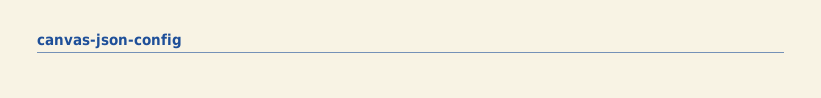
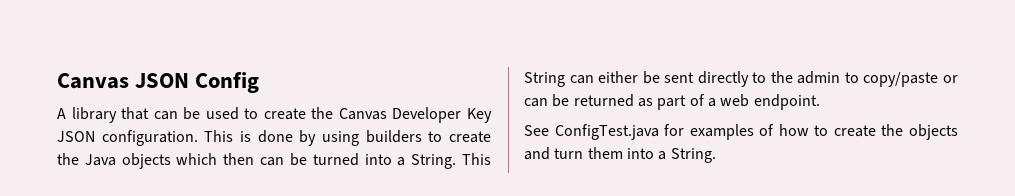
- canvas-json-config
+ Canvas JSON Config
+ A library that can be used to create the Canvas Developer Key JSON configuration. This is done by using builders to create the Java objects which then can be turned into a String. This String can either be sent directly to the admin to copy/paste or can be returned as part of a web endpoint.
+ See ConfigTest.java for examples of how to create the objects and turn them into a String.

